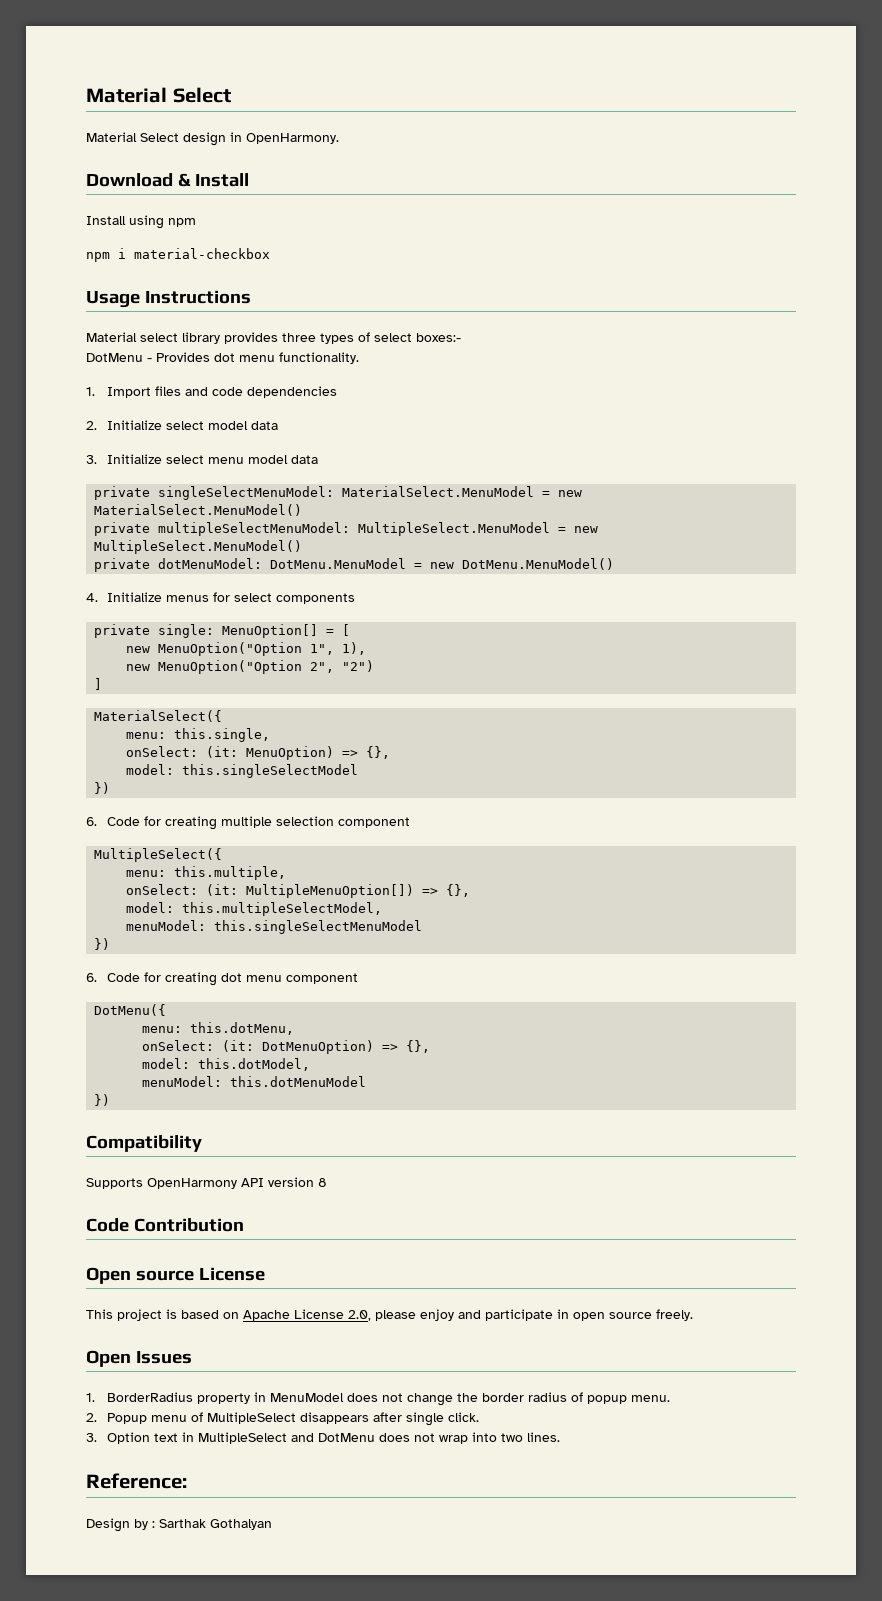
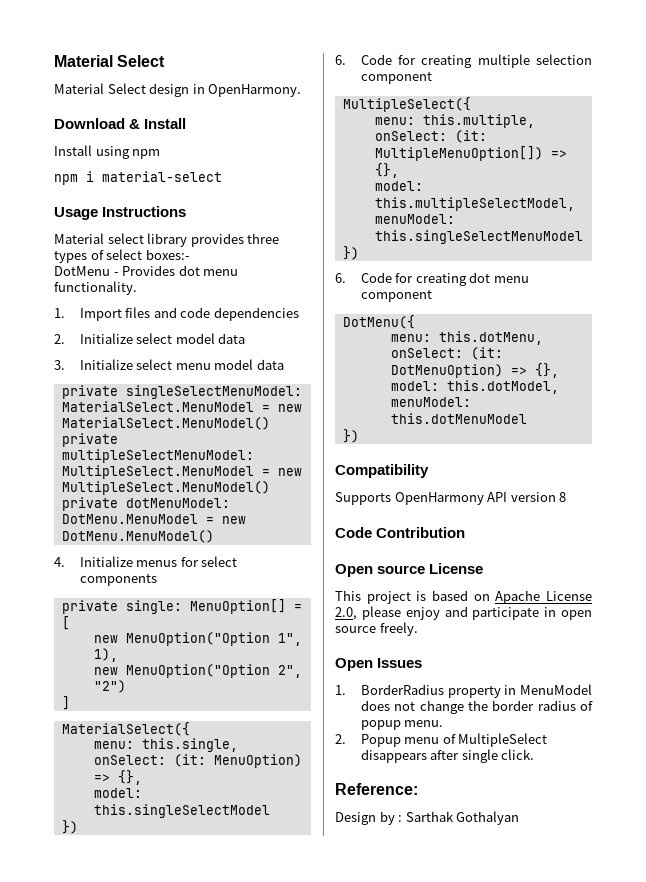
- npm i material-checkbox
+ npm i material-select
- 3. Option text in MultipleSelect and DotMenu does not wrap into two lines.

